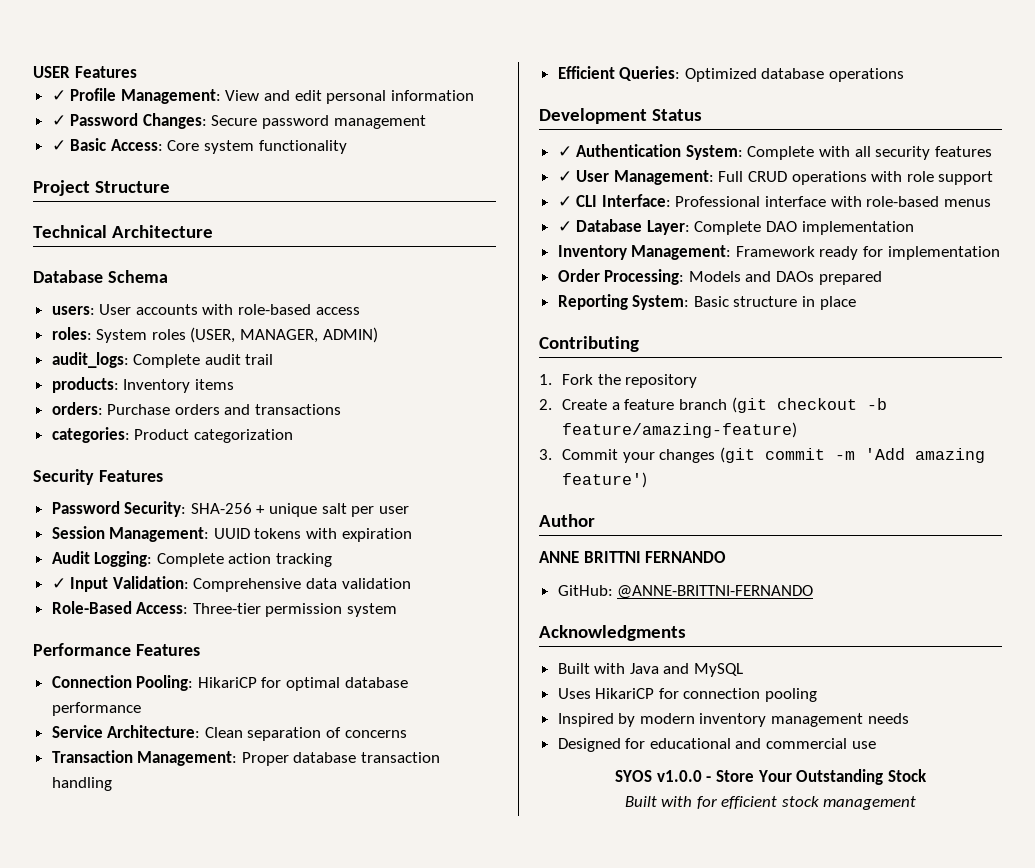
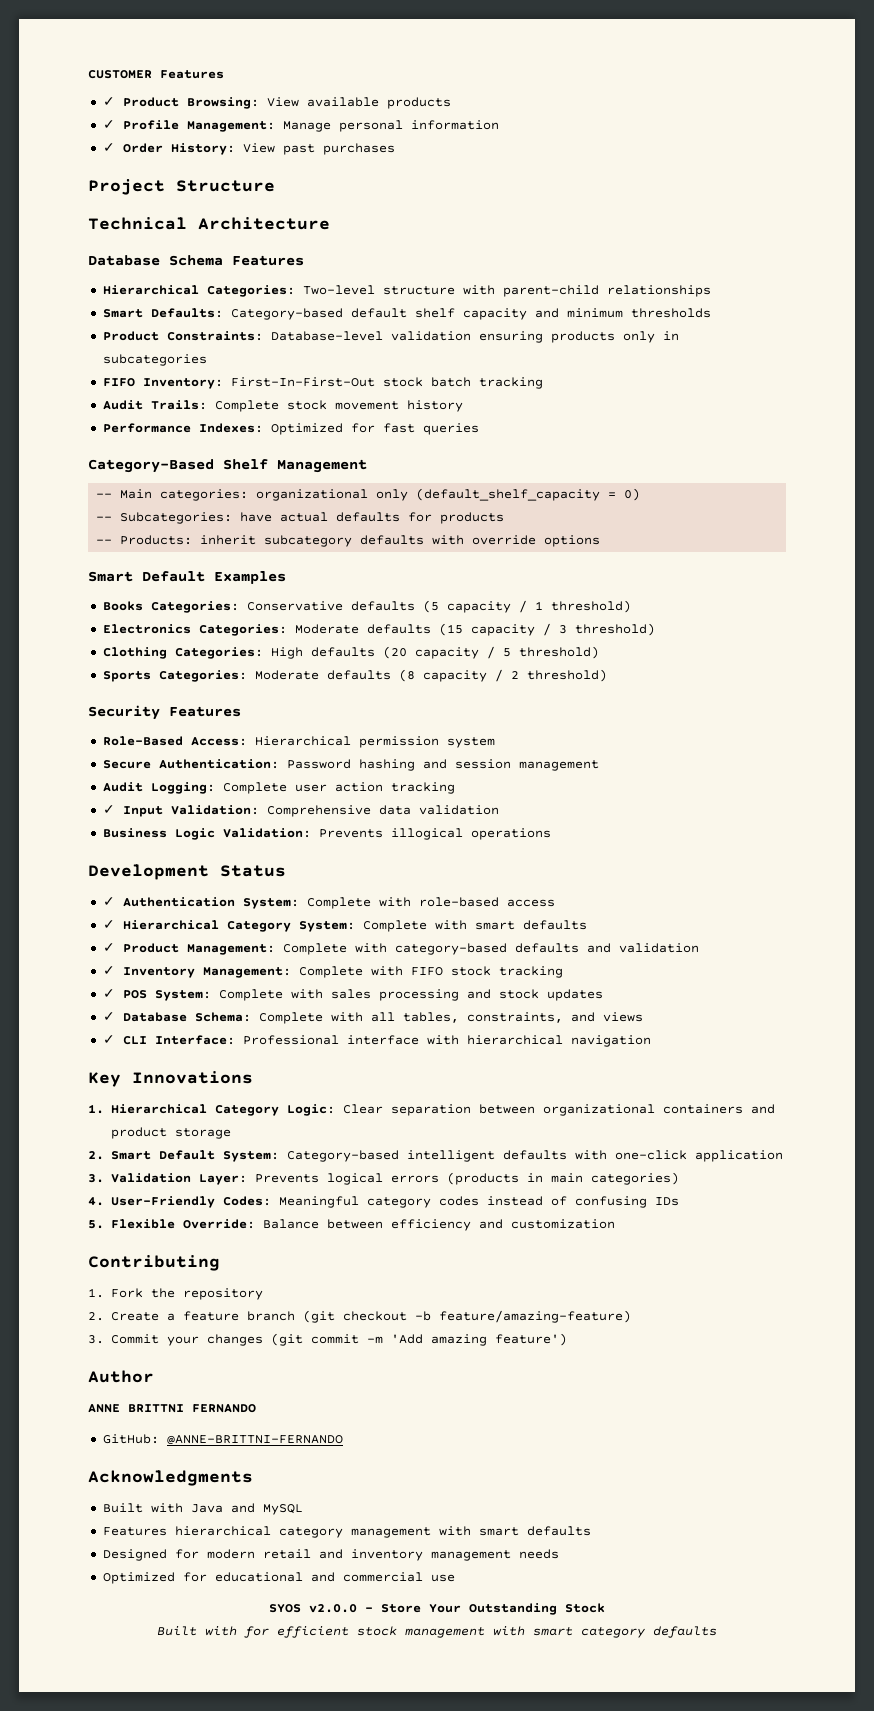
- USER Features
+ CUSTOMER Features
+ ✓ Product Browsing: View available products
- ✓ Profile Management: View and edit personal information
+ ✓ Profile Management: Manage personal information
- ✓ Password Changes: Secure password management
- ✓ Basic Access: Core system functionality
+ ✓ Order History: View past purchases
- Database Schema
- users: User accounts with role-based access
- roles: System roles (USER, MANAGER, ADMIN)
- audit_logs: Complete audit trail
- products: Inventory items
- orders: Purchase orders and transactions
- categories: Product categorization
+ Database Schema Features
+ Hierarchical Categories: Two-level structure with parent-child relationships
+ Smart Defaults: Category-based default shelf capacity and minimum thresholds
+ Product Constraints: Database-level validation ensuring products only in subcategories
+ FIFO Inventory: First-In-First-Out stock batch tracking
+ Audit Trails: Complete stock movement history
+ Performance Indexes: Optimized for fast queries
+ Category-Based Shelf Management
+ -- Main categories: organizational only (default_shelf_capacity = 0)
+ -- Subcategories: have actual defaults for products
+ -- Products: inherit subcategory defaults with override options
+ Smart Default Examples
+ Books Categories: Conservative defaults (5 capacity / 1 threshold)
+ Electronics Categories: Moderate defaults (15 capacity / 3 threshold)
+ Clothing Categories: High defaults (20 capacity / 5 threshold)
+ Sports Categories: Moderate defaults (8 capacity / 2 threshold)
  Security Features
- Password Security: SHA-256 + unique salt per user
- Session Management: UUID tokens with expiration
+ Role-Based Access: Hierarchical permission system
+ Secure Authentication: Password hashing and session management
- Audit Logging: Complete action tracking
+ Audit Logging: Complete user action tracking
- Role-Based Access: Three-tier permission system
- Performance Features
- Connection Pooling: HikariCP for optimal database performance
- Service Architecture: Clean separation of concerns
- Transaction Management: Proper database transaction handling
- Efficient Queries: Optimized database operations
+ Business Logic Validation: Prevents illogical operations
- ✓ Authentication System: Complete with all security features
- ✓ User Management: Full CRUD operations with role support
+ ✓ Authentication System: Complete with role-based access
+ ✓ Hierarchical Category System: Complete with smart defaults
+ ✓ Product Management: Complete with category-based defaults and validation
+ ✓ Inventory Management: Complete with FIFO stock tracking
+ ✓ POS System: Complete with sales processing and stock updates
+ ✓ Database Schema: Complete with all tables, constraints, and views
- ✓ CLI Interface: Professional interface with role-based menus
- ✓ Database Layer: Complete DAO implementation
- Inventory Management: Framework ready for implementation
- Order Processing: Models and DAOs prepared
- Reporting System: Basic structure in place
+ ✓ CLI Interface: Professional interface with hierarchical navigation
+ Key Innovations
+ 1. Hierarchical Category Logic: Clear separation between organizational containers and product storage
+ 2. Smart Default System: Category-based intelligent defaults with one-click application
+ 3. Validation Layer: Prevents logical errors (products in main categories)
+ 4. User-Friendly Codes: Meaningful category codes instead of confusing IDs
+ 5. Flexible Override: Balance between efficiency and customization
- Uses HikariCP for connection pooling
- Inspired by modern inventory management needs
+ Features hierarchical category management with smart defaults
+ Designed for modern retail and inventory management needs
- Designed for educational and commercial use
+ Optimized for educational and commercial use
- SYOS v1.0.0 - Store Your Outstanding Stock
+ SYOS v2.0.0 - Store Your Outstanding Stock
- Built with for efficient stock management
+ Built with for efficient stock management with smart category defaults

